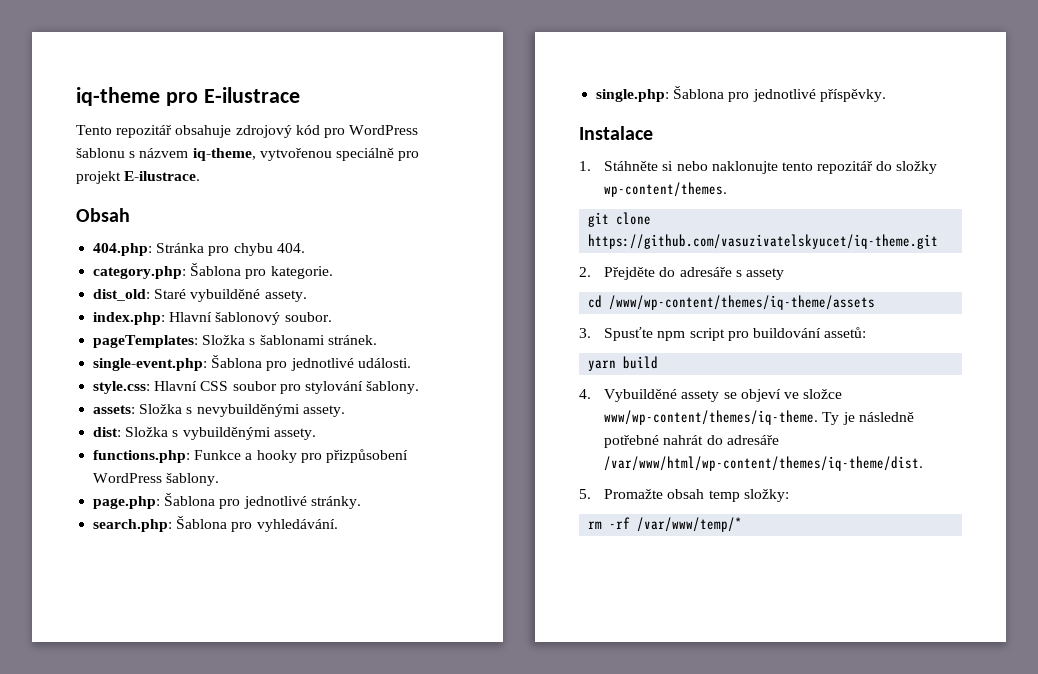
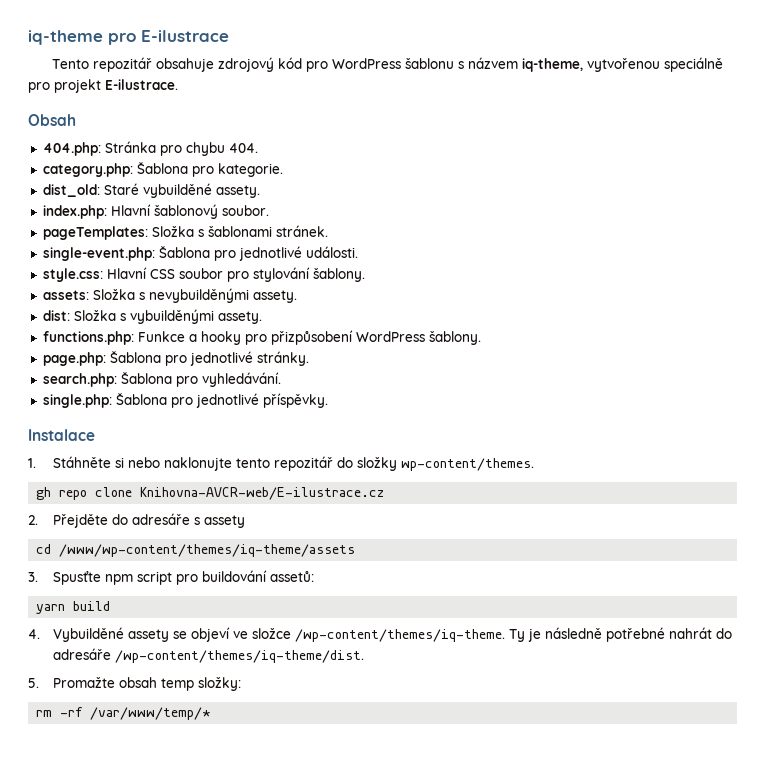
- git clone https://github.com/vasuzivatelskyucet/iq-theme.git
+ gh repo clone Knihovna-AVCR-web/E-ilustrace.cz
- 4. Vybuilděné assety se objeví ve složce www/wp-content/themes/iq-theme.
+ 4. Vybuilděné assety se objeví ve složce /wp-content/themes/iq-theme.
- Ty je následně potřebné nahrát do adresáře /var/www/html/wp-content/themes/iq-theme/dist.
+ Ty je následně potřebné nahrát do adresáře /wp-content/themes/iq-theme/dist.

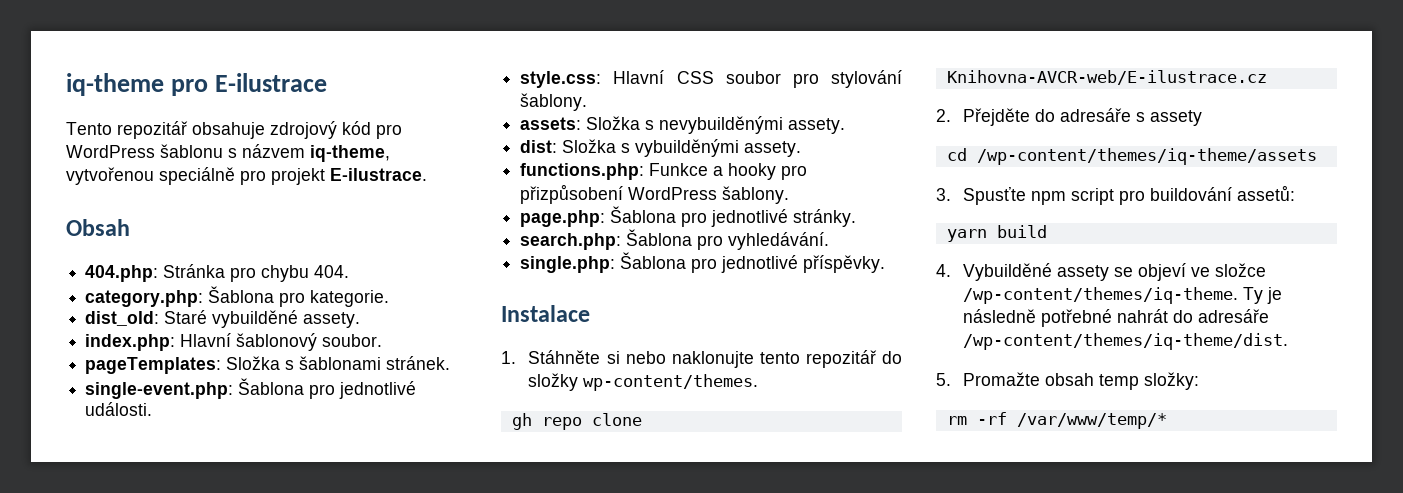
- cd /www/wp-content/themes/iq-theme/assets
+ cd /wp-content/themes/iq-theme/assets

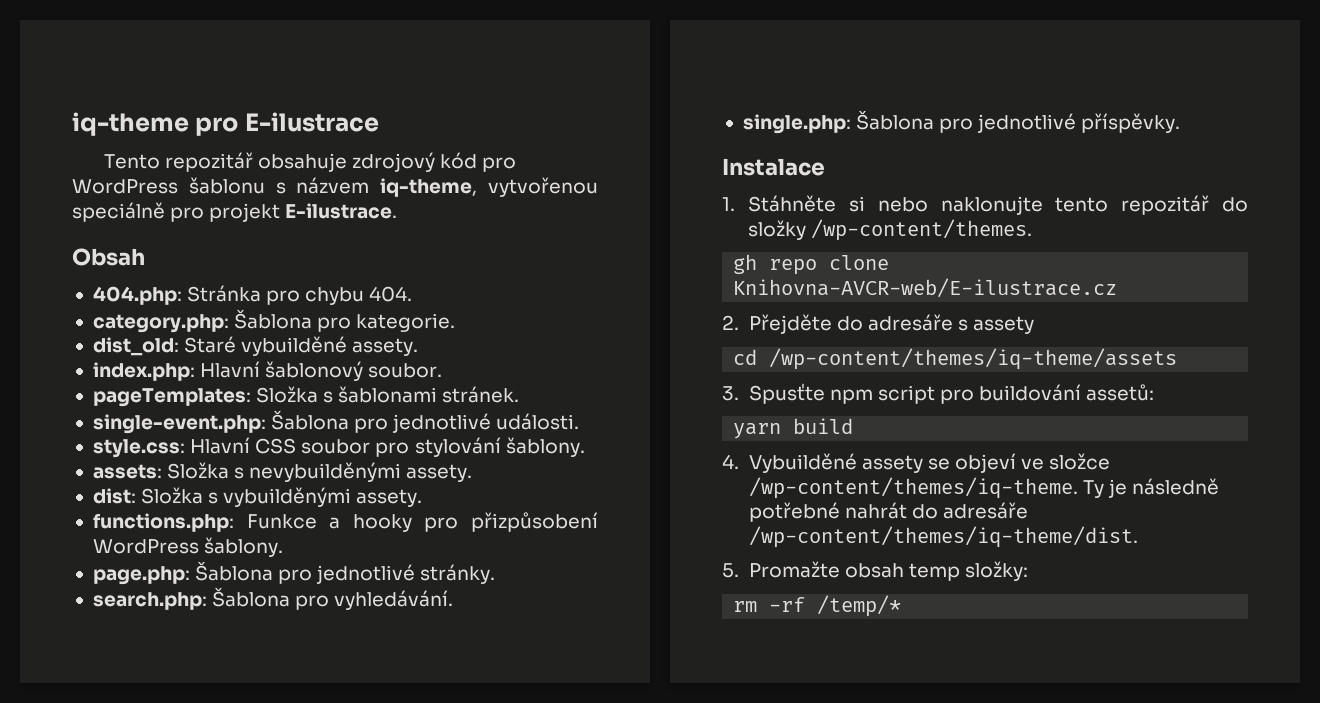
- 1. Stáhněte si nebo naklonujte tento repozitář do složky wp-content/themes.
+ 1. Stáhněte si nebo naklonujte tento repozitář do složky /wp-content/themes.
- rm -rf /var/www/temp/*
+ rm -rf /temp/*

